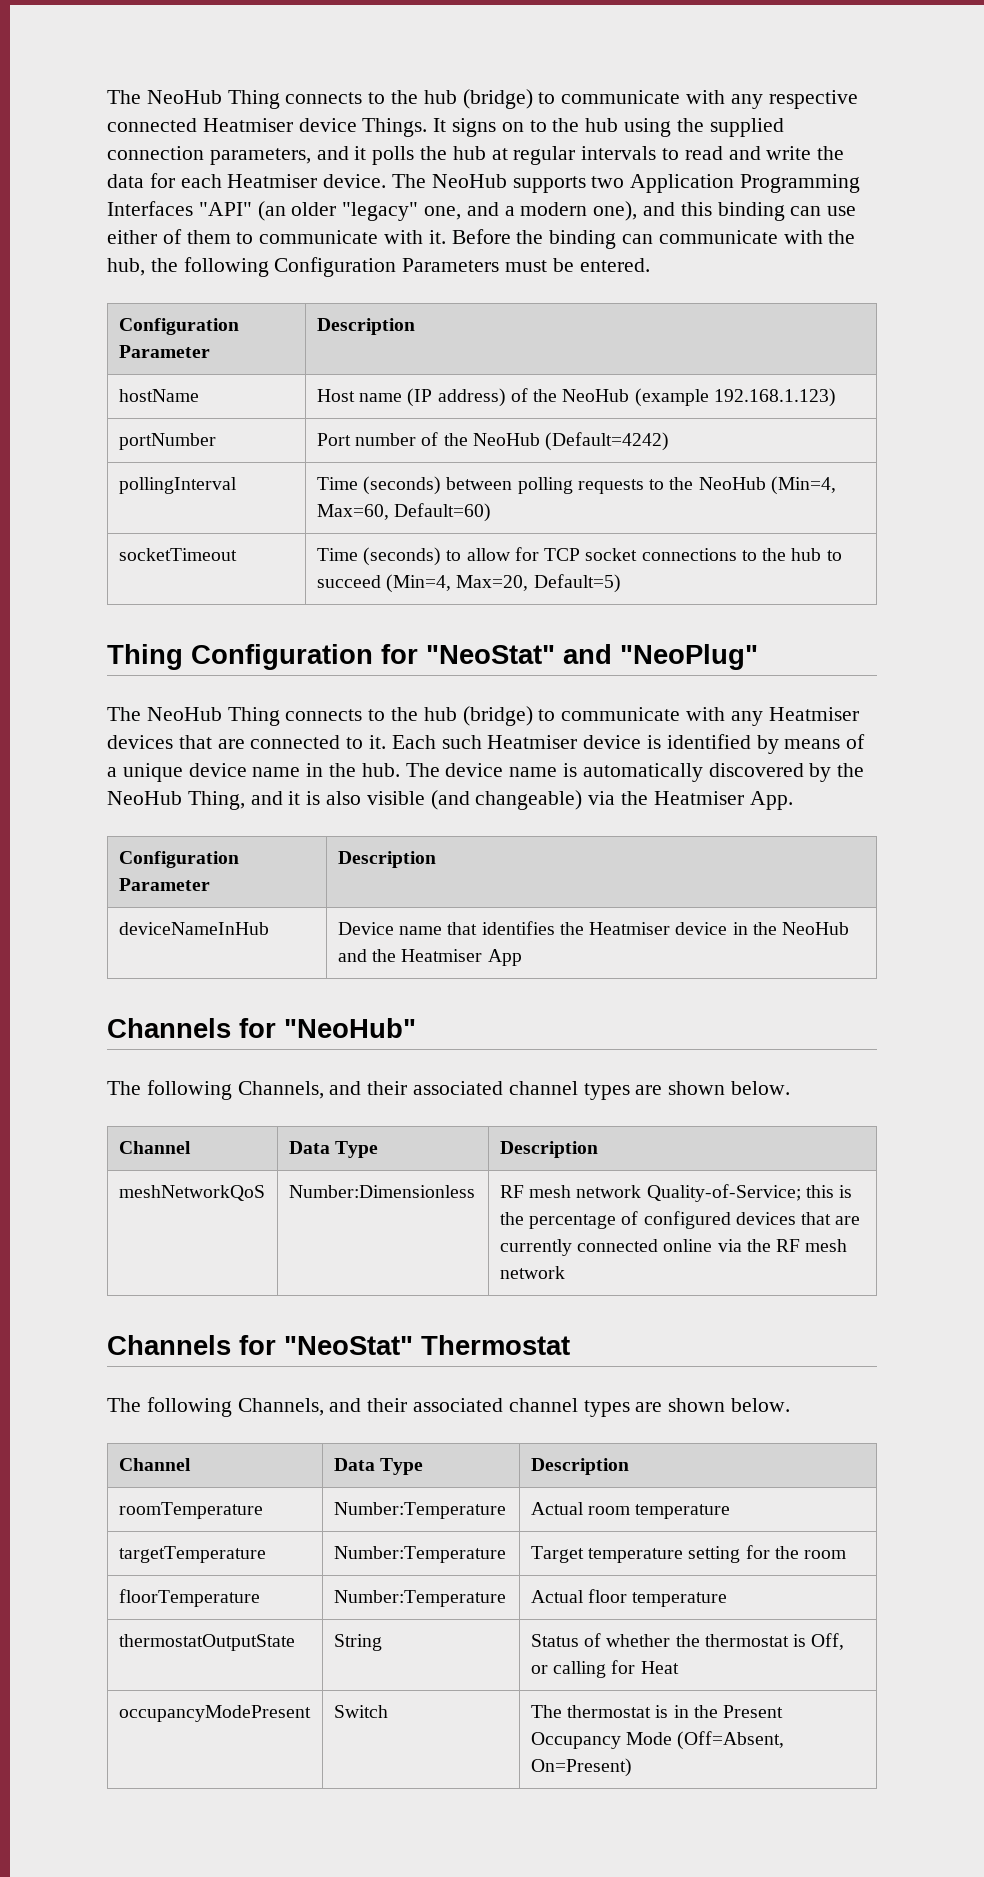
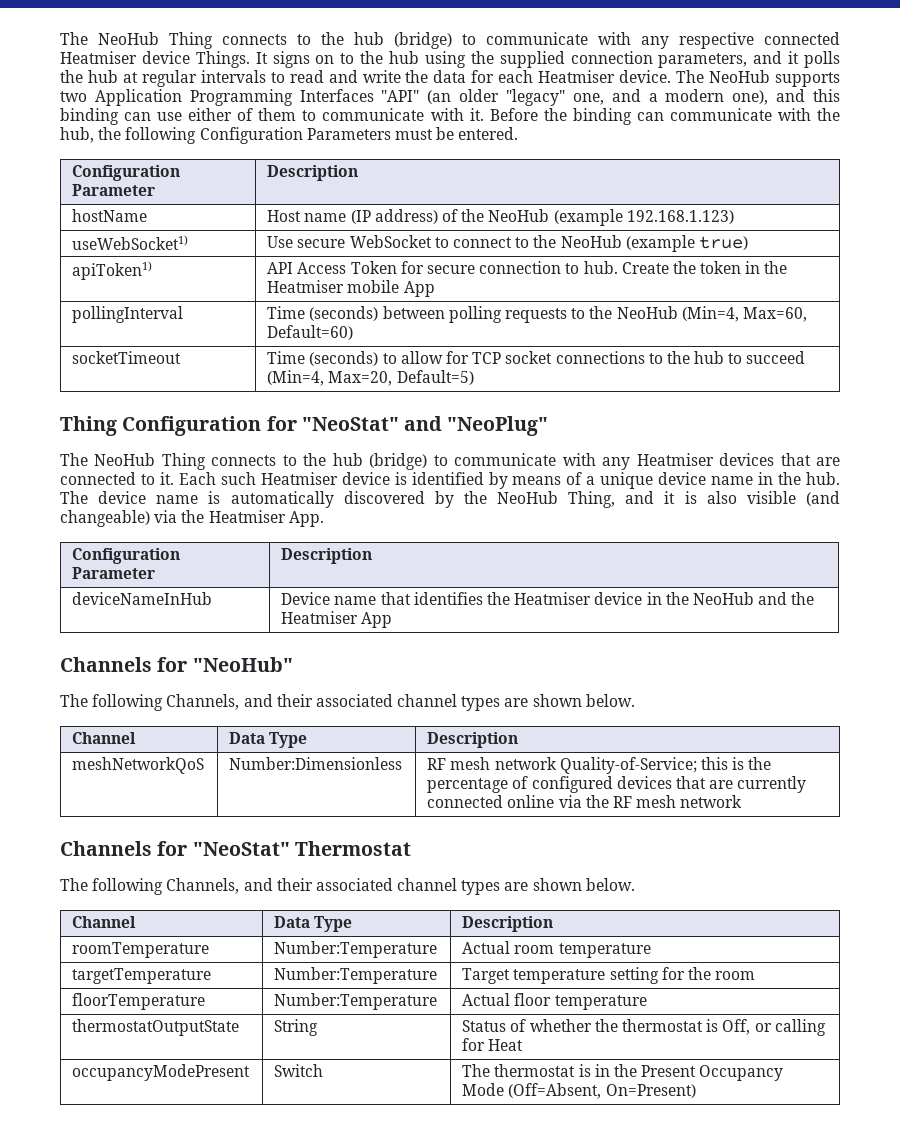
- portNumber | Port number of the NeoHub (Default=4242)
+ useWebSocket1) | Use secure WebSocket to connect to the NeoHub (example true)
+ apiToken1) | API Access Token for secure connection to hub. Create the token in the Heatmiser mobile App

